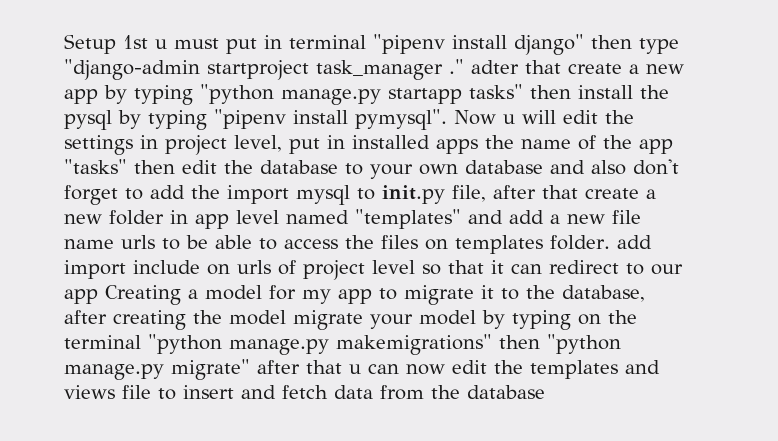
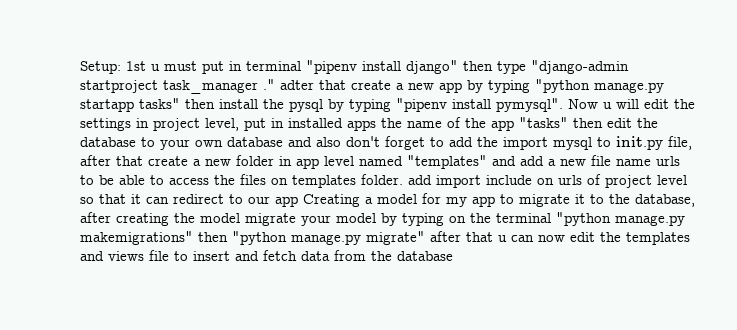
- Setup 1st u must put in terminal "pipenv install django" then type "django-admin startproject task_manager ." adter that create a new app by typing "python manage.py startapp tasks" then install the pysql by typing "pipenv install pymysql".
+ Setup: 1st u must put in terminal "pipenv install django" then type "django-admin startproject task_manager ." adter that create a new app by typing "python manage.py startapp tasks" then install the pysql by typing "pipenv install pymysql".

